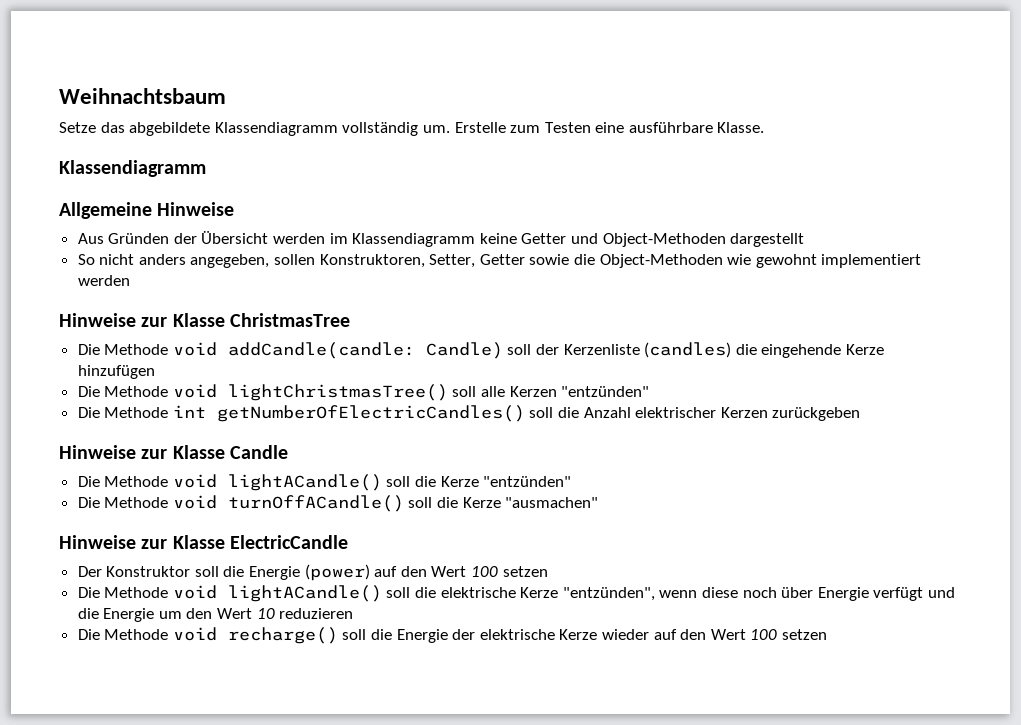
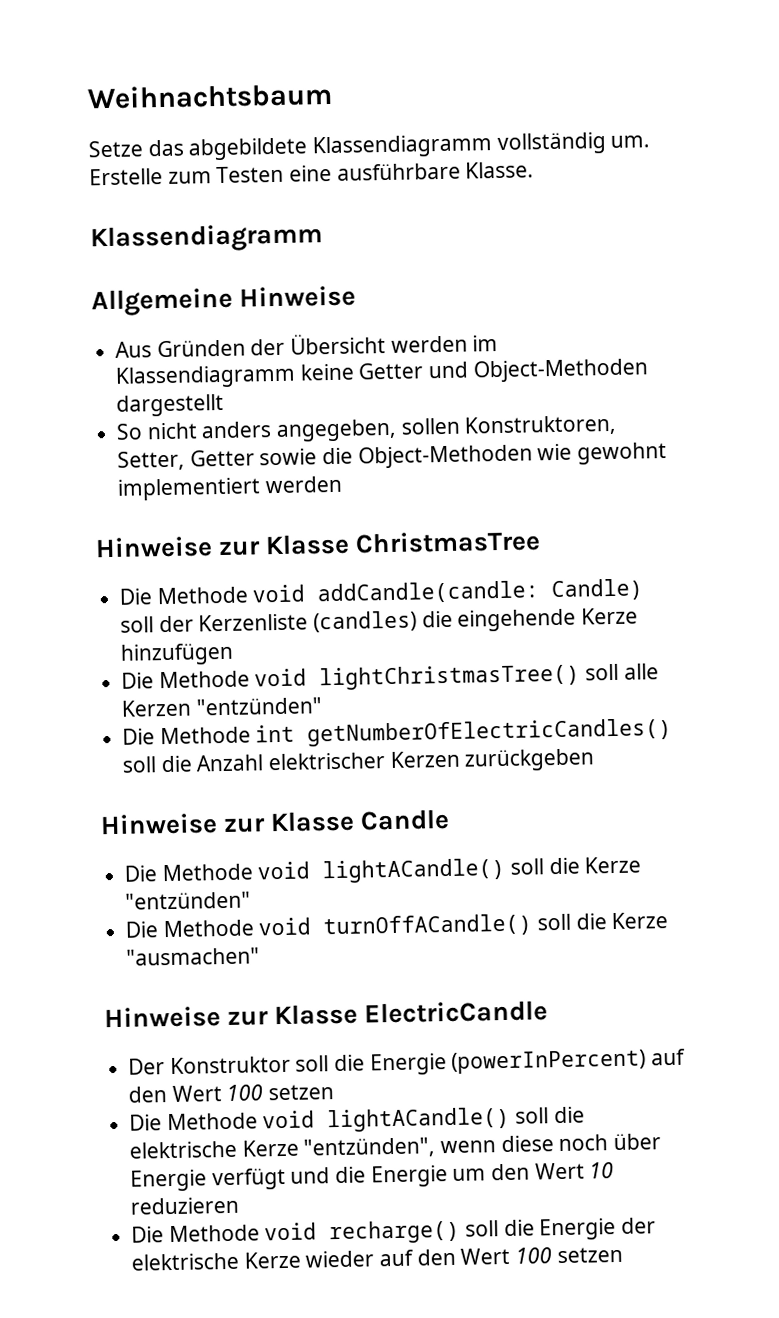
- Der Konstruktor soll die Energie (power) auf den Wert 100 setzen
+ Der Konstruktor soll die Energie (powerInPercent) auf den Wert 100 setzen

